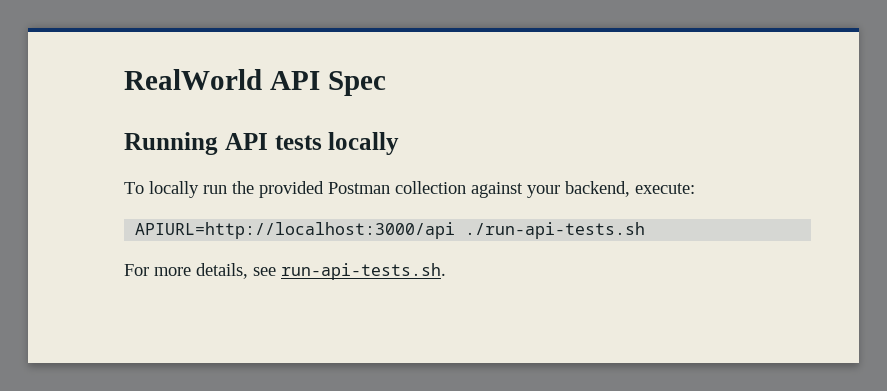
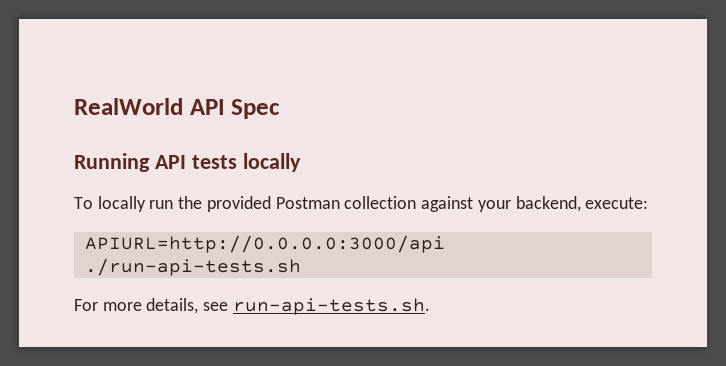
- APIURL=http://localhost:3000/api ./run-api-tests.sh
+ APIURL=http://0.0.0.0:3000/api ./run-api-tests.sh

